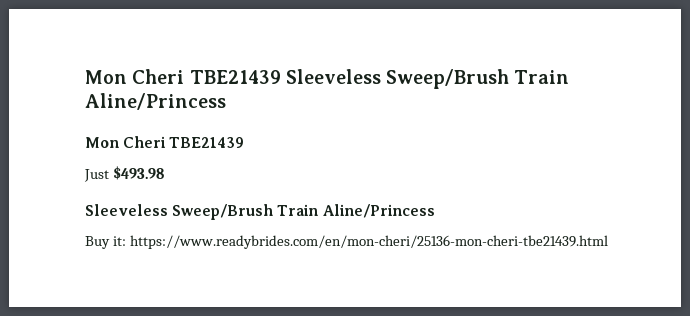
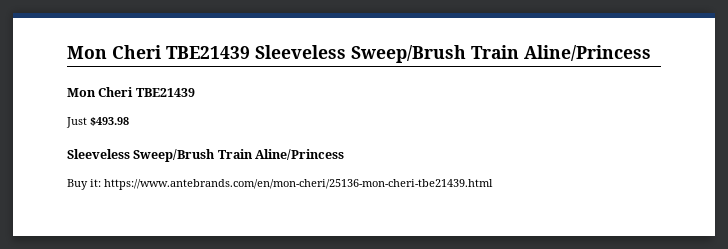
- Buy it: https://www.readybrides.com/en/mon-cheri/25136-mon-cheri-tbe21439.html
+ Buy it: https://www.antebrands.com/en/mon-cheri/25136-mon-cheri-tbe21439.html

